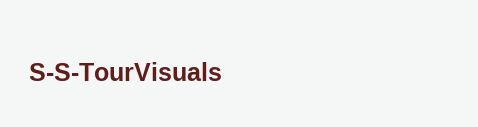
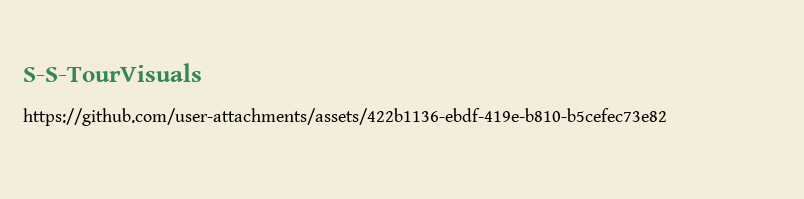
+ https://github.com/user-attachments/assets/422b1136-ebdf-419e-b810-b5cefec73e82

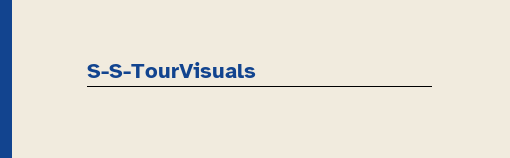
- https://github.com/user-attachments/assets/422b1136-ebdf-419e-b810-b5cefec73e82

